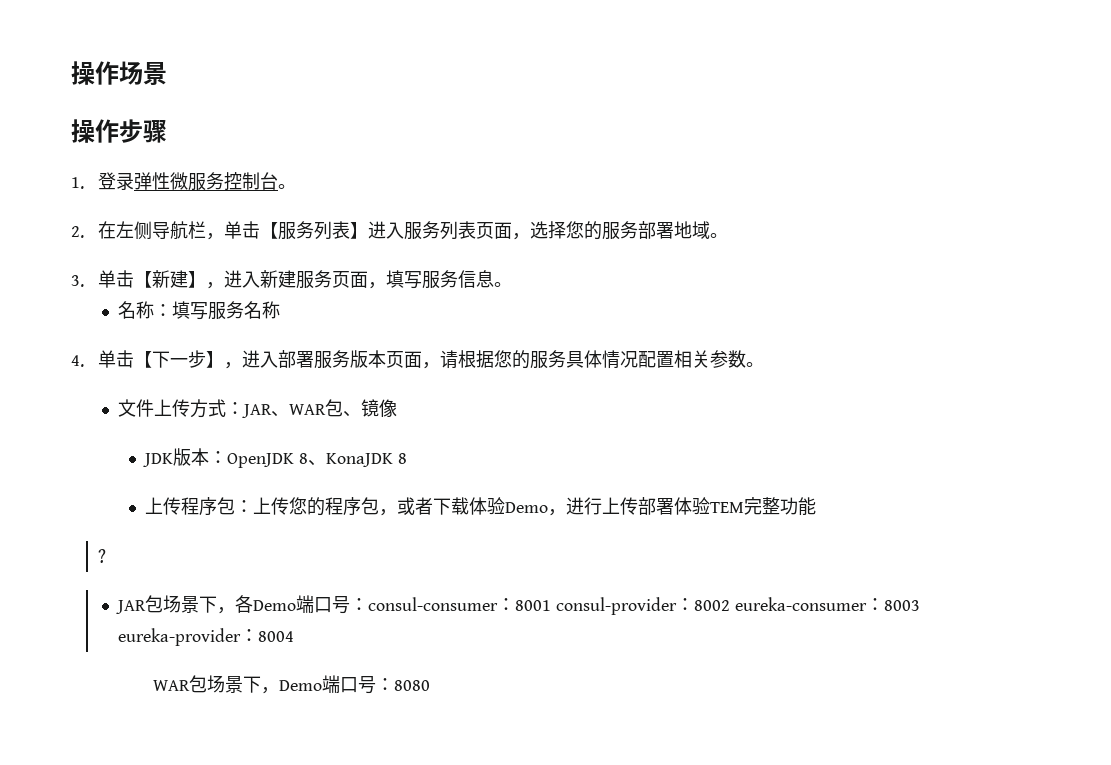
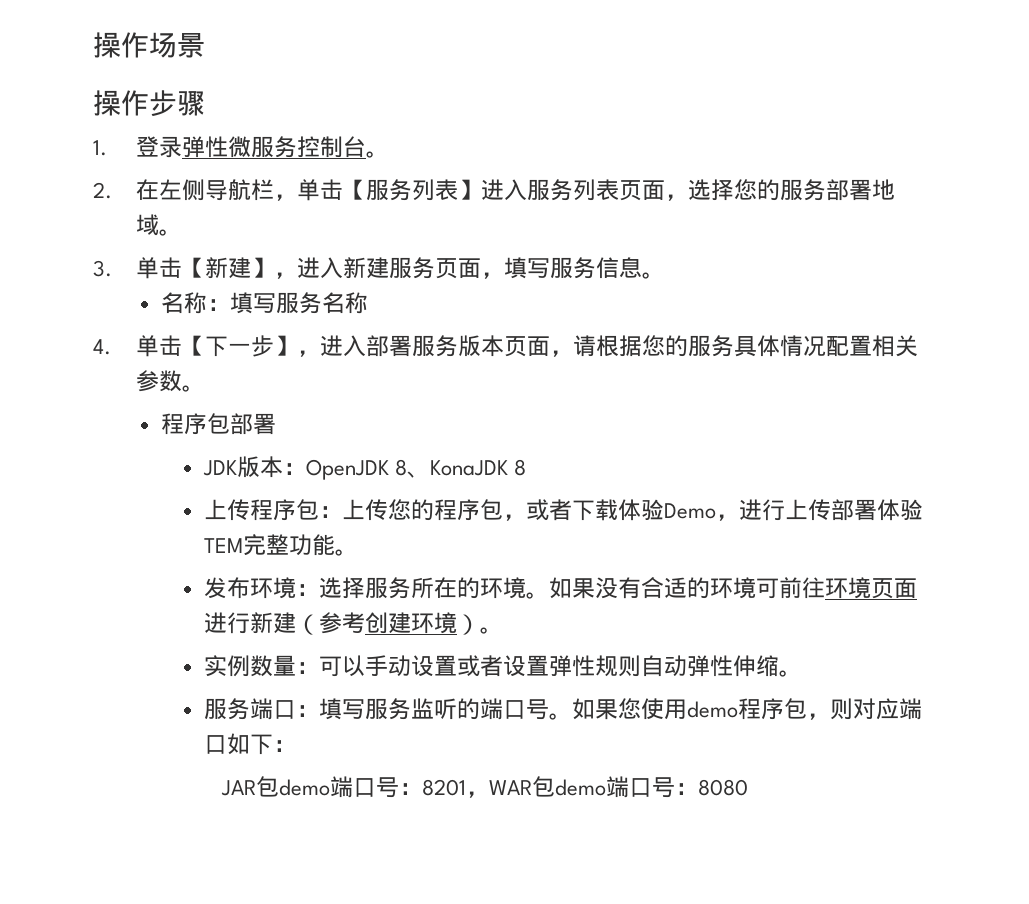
- 文件上传方式：JAR、WAR包、镜像
+ 程序包部署
- 上传程序包：上传您的程序包，或者下载体验Demo，进行上传部署体验TEM完整功能
- ?
- JAR包场景下，各Demo端口号：consul-consumer：8001 consul-provider：8002 eureka-consumer：8003 eureka-provider：8004
- WAR包场景下，Demo端口号：8080
+ 上传程序包：上传您的程序包，或者下载体验Demo，进行上传部署体验TEM完整功能。
+ 发布环境：选择服务所在的环境。如果没有合适的环境可前往环境页面进行新建（参考创建环境）。
+ 实例数量：可以手动设置或者设置弹性规则自动弹性伸缩。
+ 服务端口：填写服务监听的端口号。如果您使用demo程序包，则对应端口如下：
+ JAR包demo端口号：8201，WAR包demo端口号：8080

